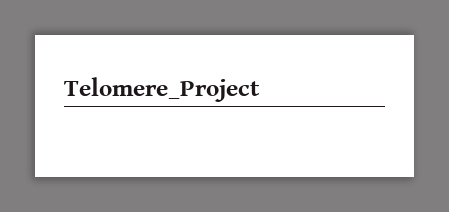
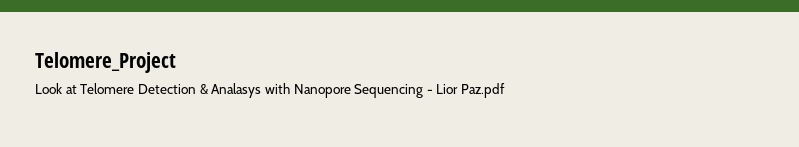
+ Look at Telomere Detection & Analasys with Nanopore Sequencing - Lior Paz.pdf

